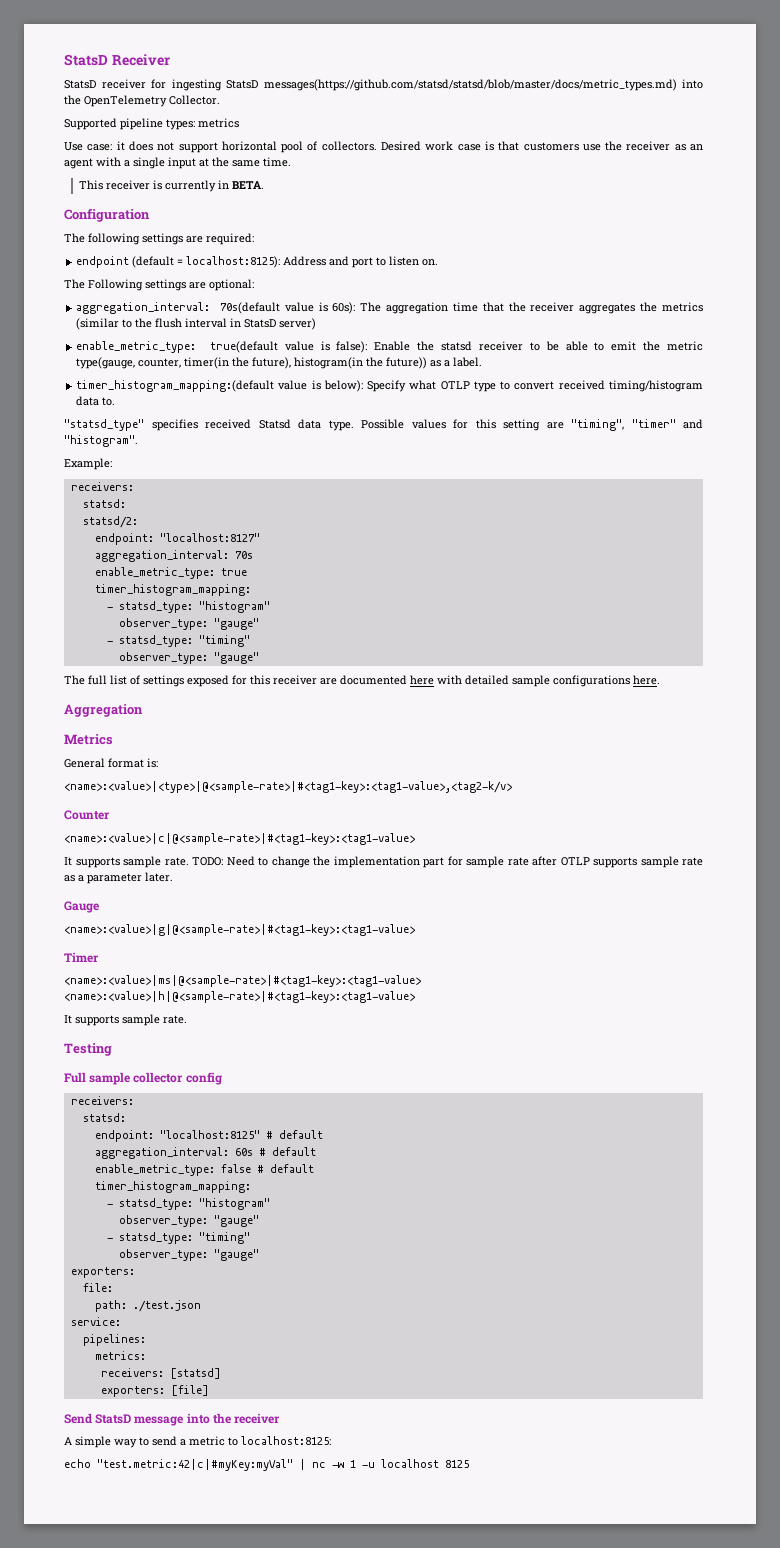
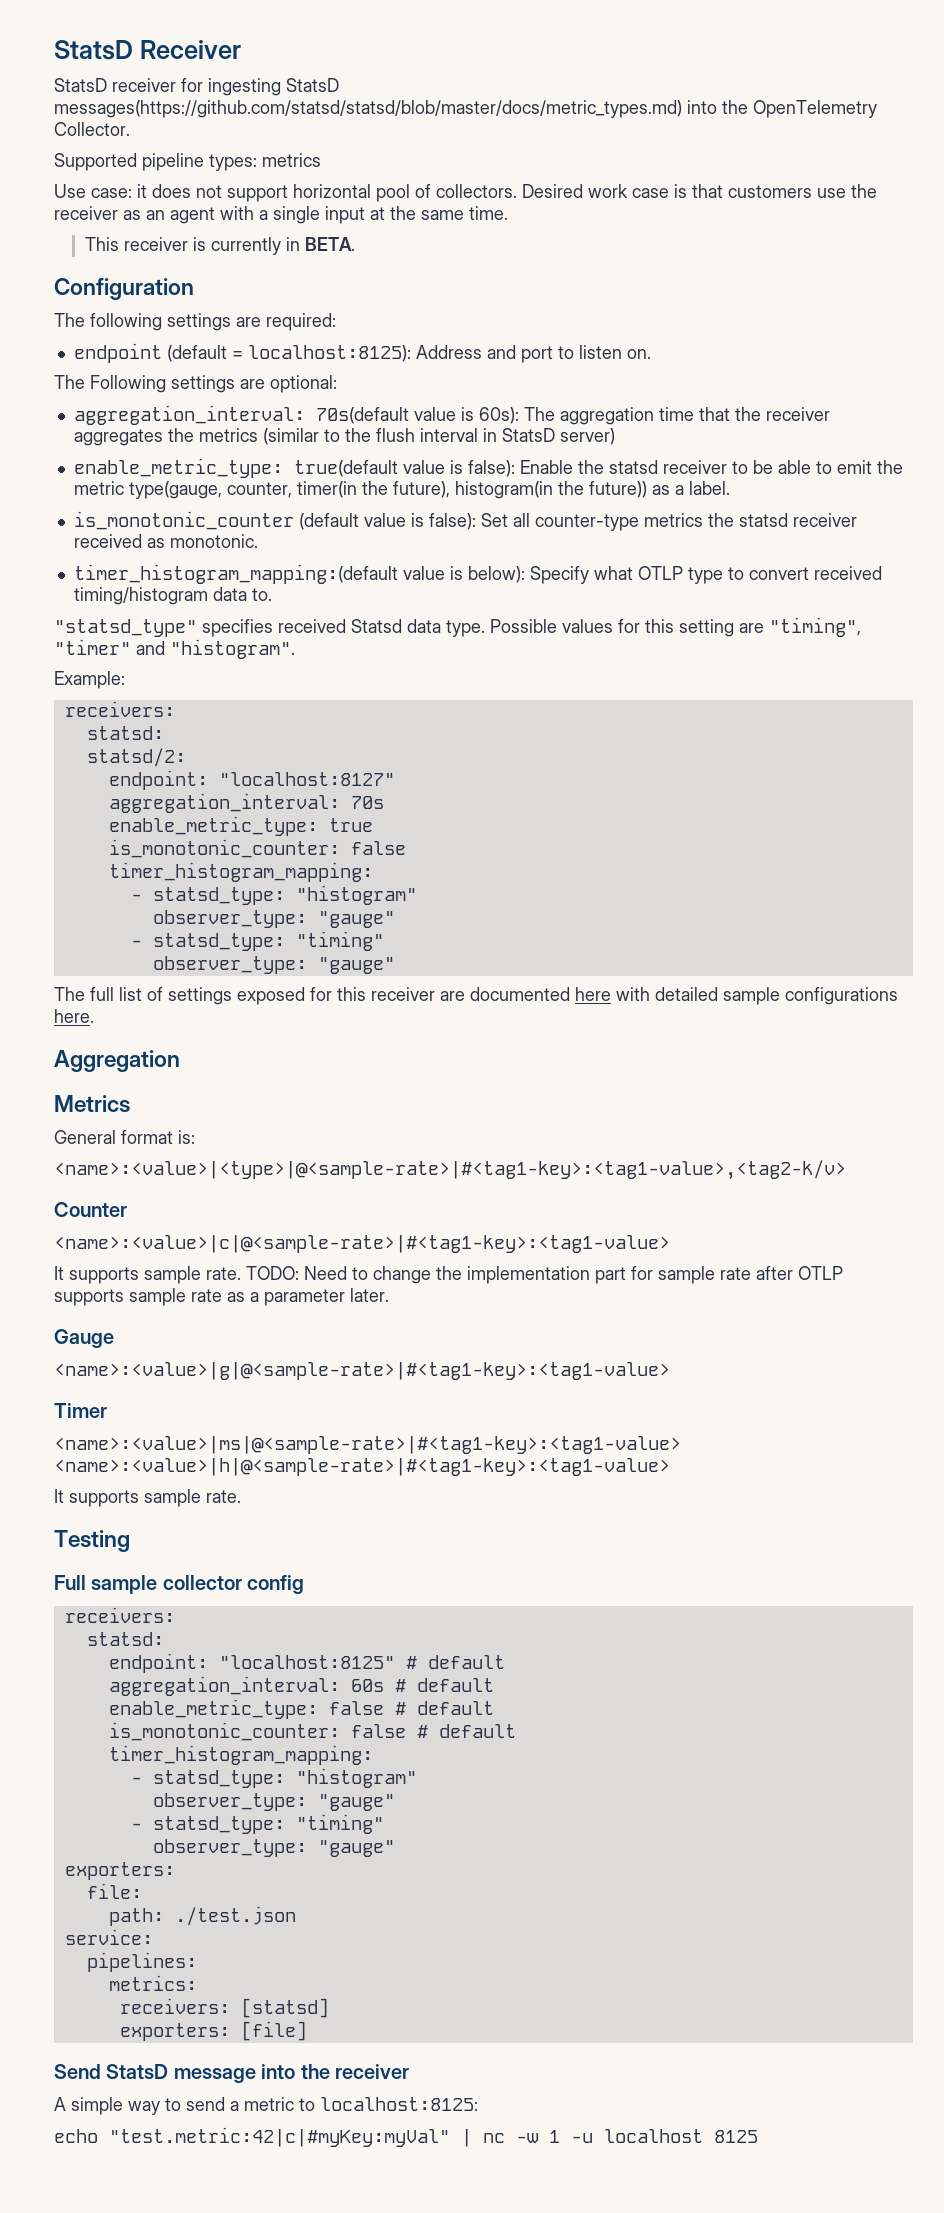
+ is_monotonic_counter (default value is false): Set all counter-type metrics the statsd receiver received as monotonic.
  enable_metric_type: true
+ is_monotonic_counter: false
+ is_monotonic_counter: false # default

